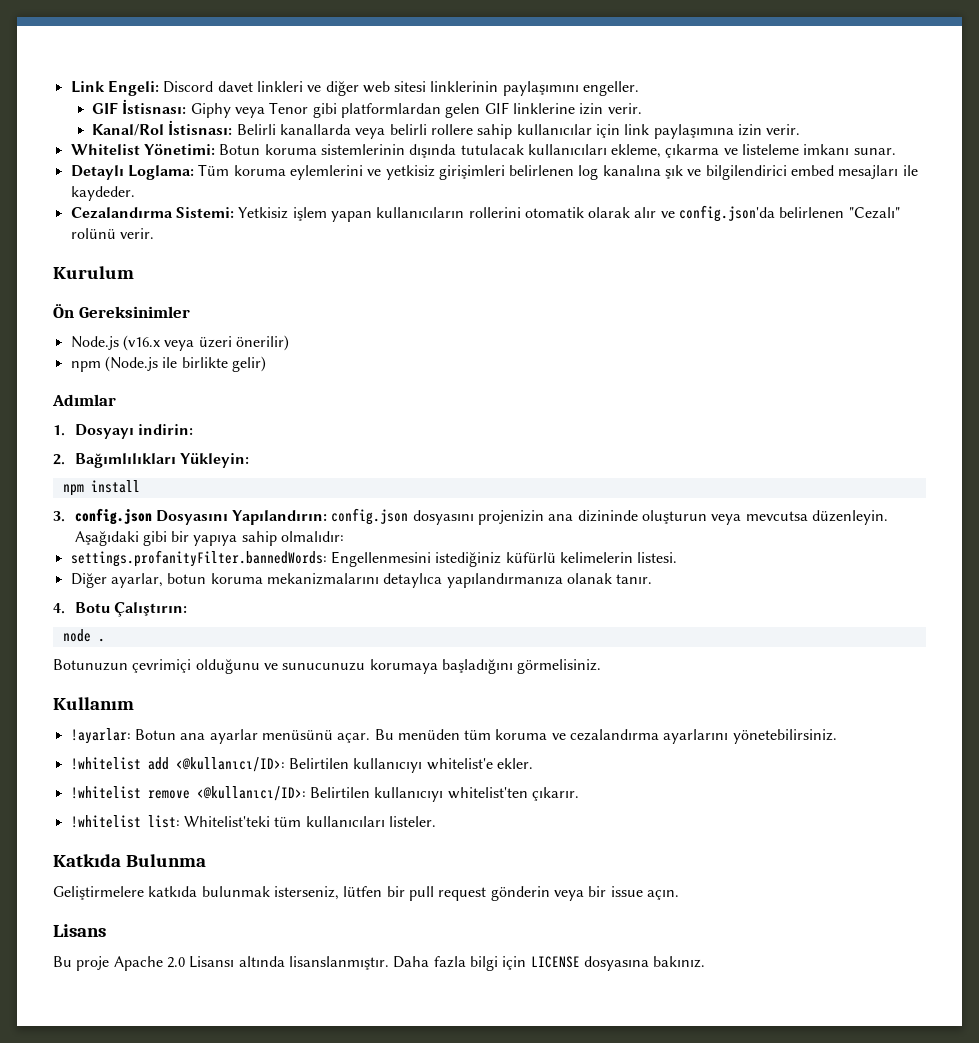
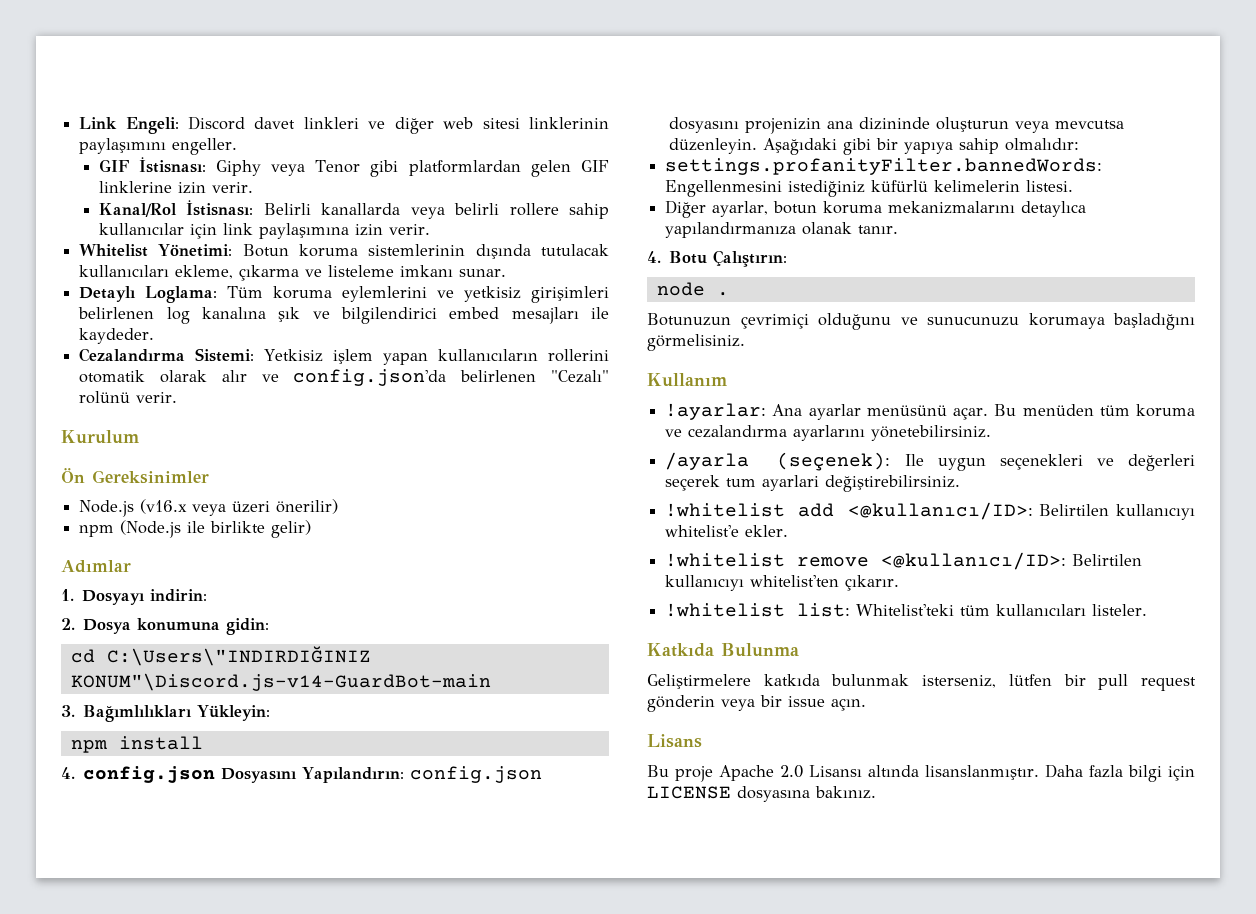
- 2. Bağımlılıkları Yükleyin:
+ 2. Dosya konumuna gidin:
+ cd C:\Users\"INDIRDIĞINIZ KONUM"\Discord.js-v14-GuardBot-main
+ 3. Bağımlılıkları Yükleyin:
- 3. config.json Dosyasını Yapılandırın: config.json dosyasını projenizin ana dizininde oluşturun veya mevcutsa düzenleyin.
+ 4. config.json Dosyasını Yapılandırın: config.json dosyasını projenizin ana dizininde oluşturun veya mevcutsa düzenleyin.
- !ayarlar: Botun ana ayarlar menüsünü açar.
+ !ayarlar: Ana ayarlar menüsünü açar.
+ /ayarla (seçenek): Ile uygun seçenekleri ve değerleri seçerek tum ayarlari değiştirebilirsiniz.

